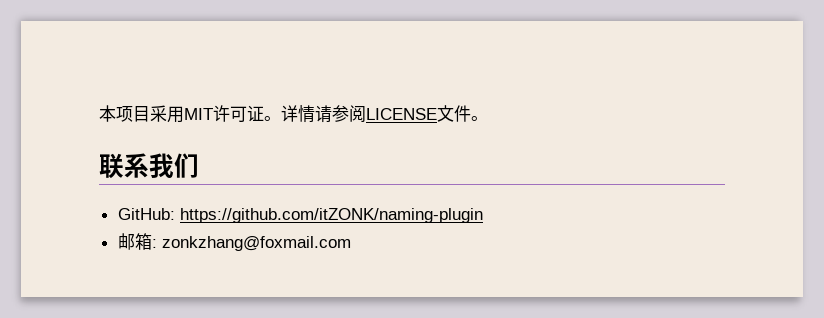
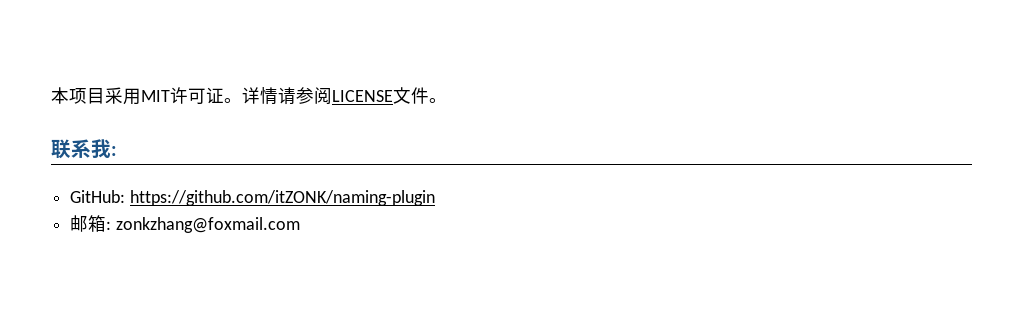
- 联系我们
+ 联系我:

